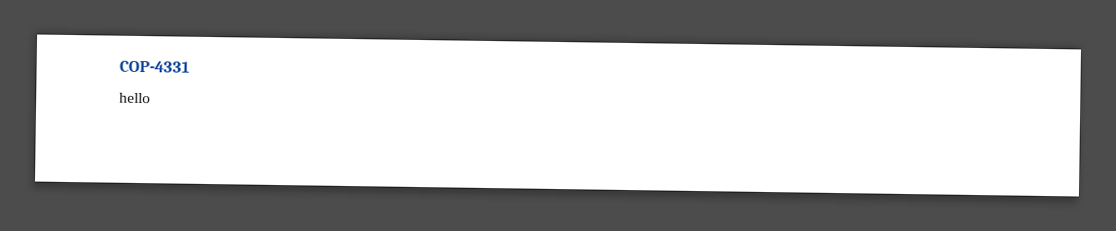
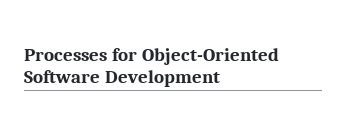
- COP-4331
- hello
+ Processes for Object-Oriented Software Development

